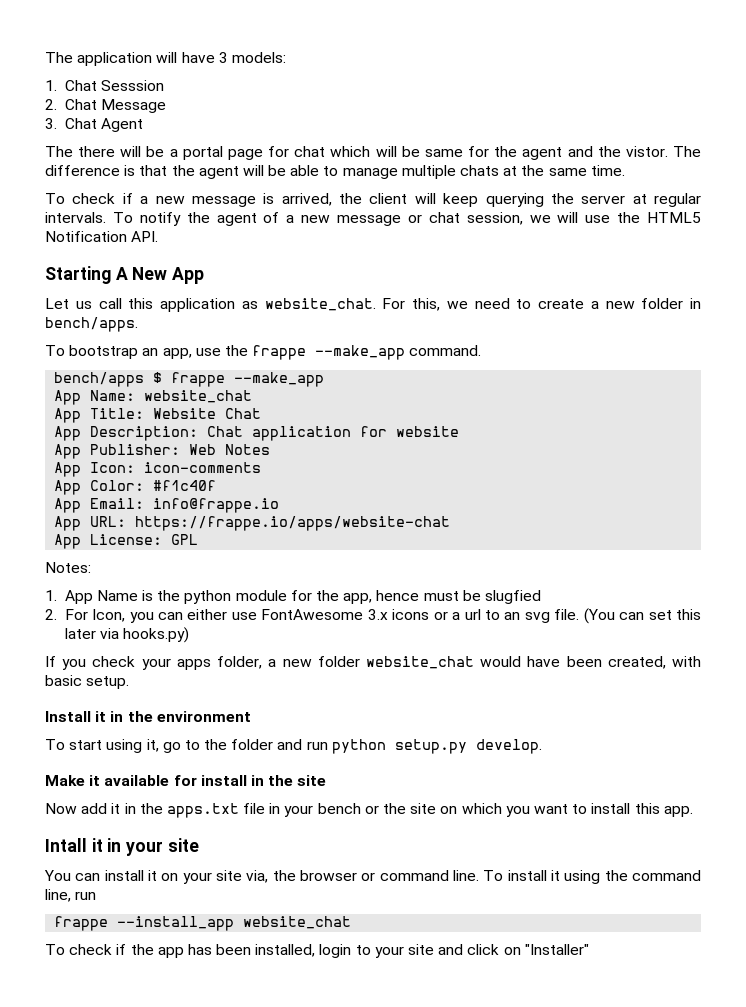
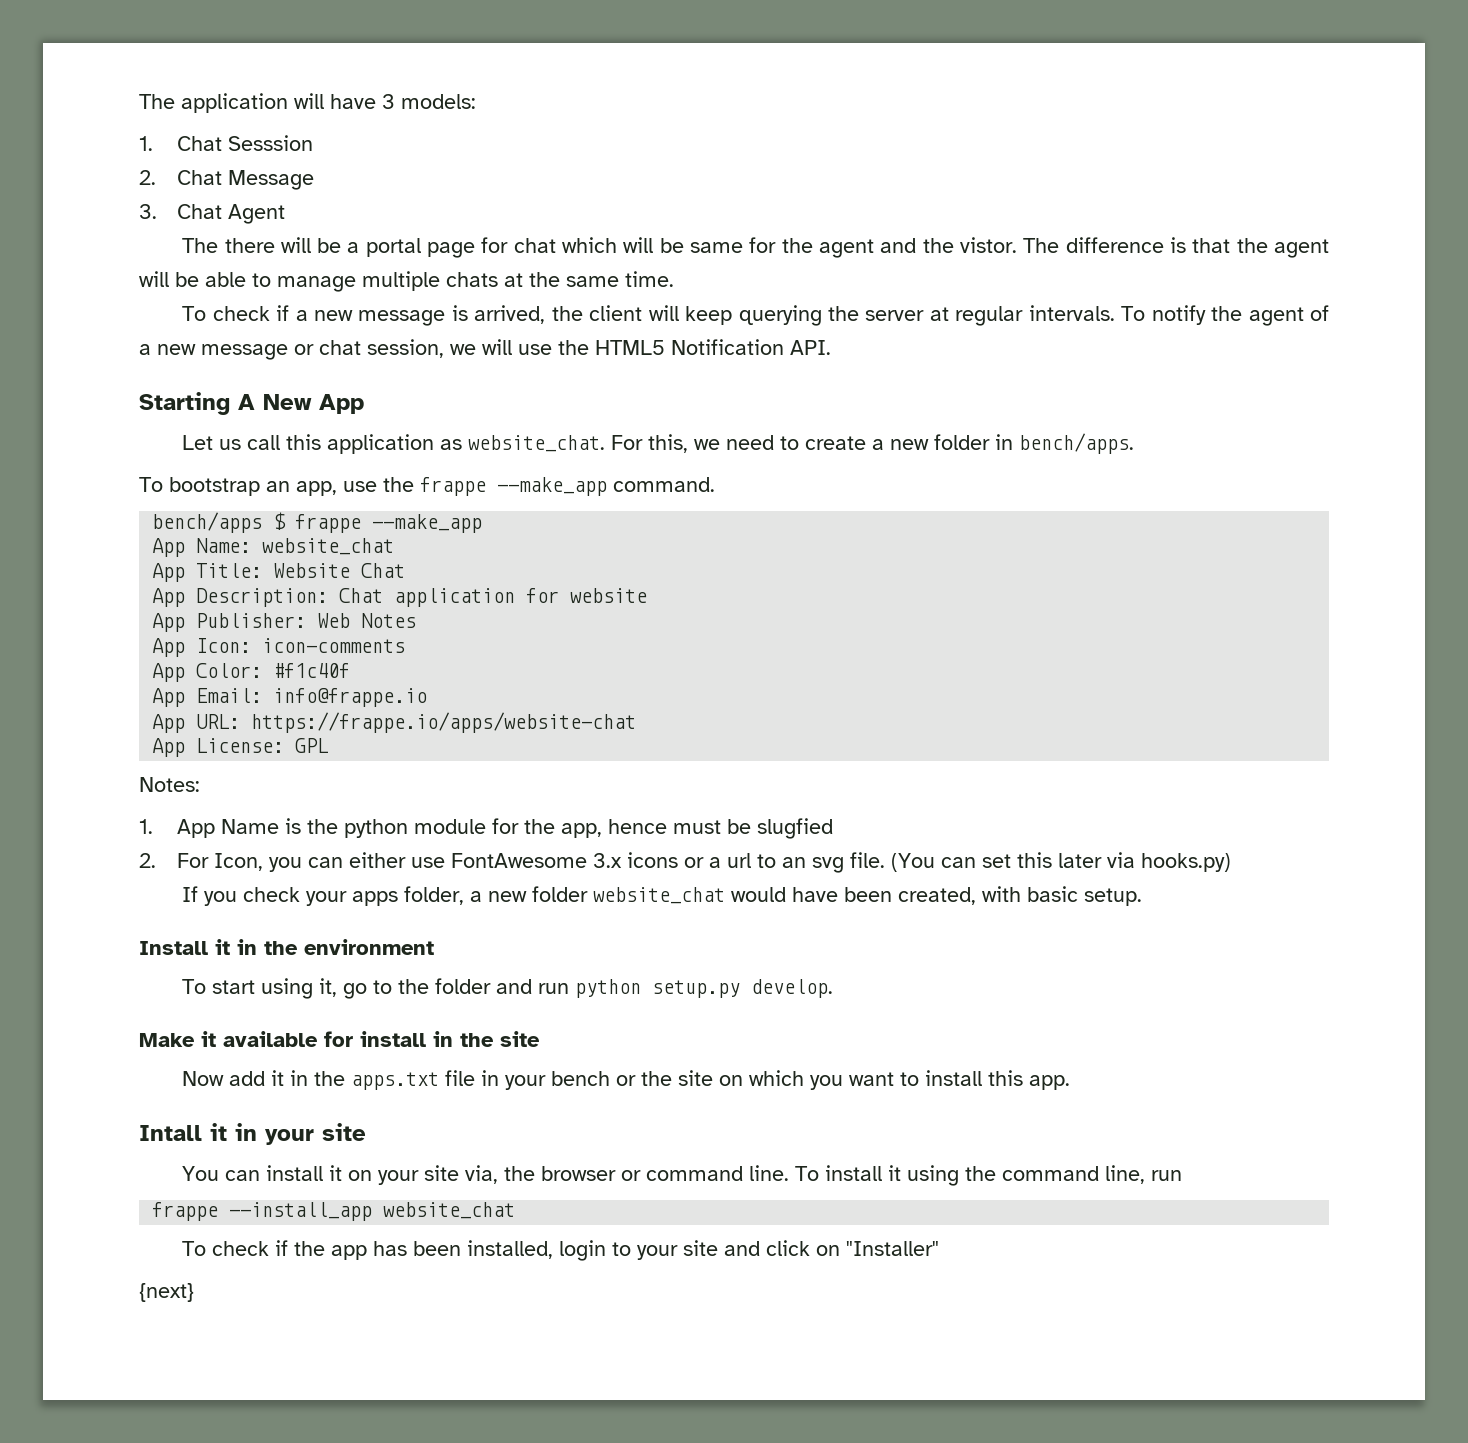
+ {next}

